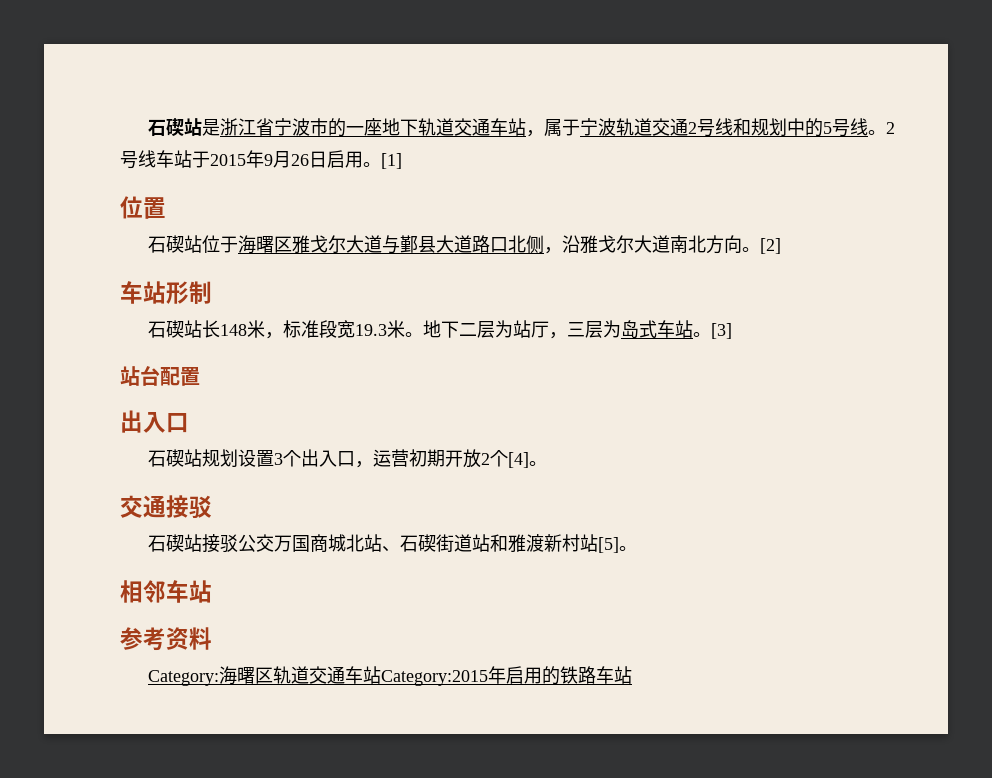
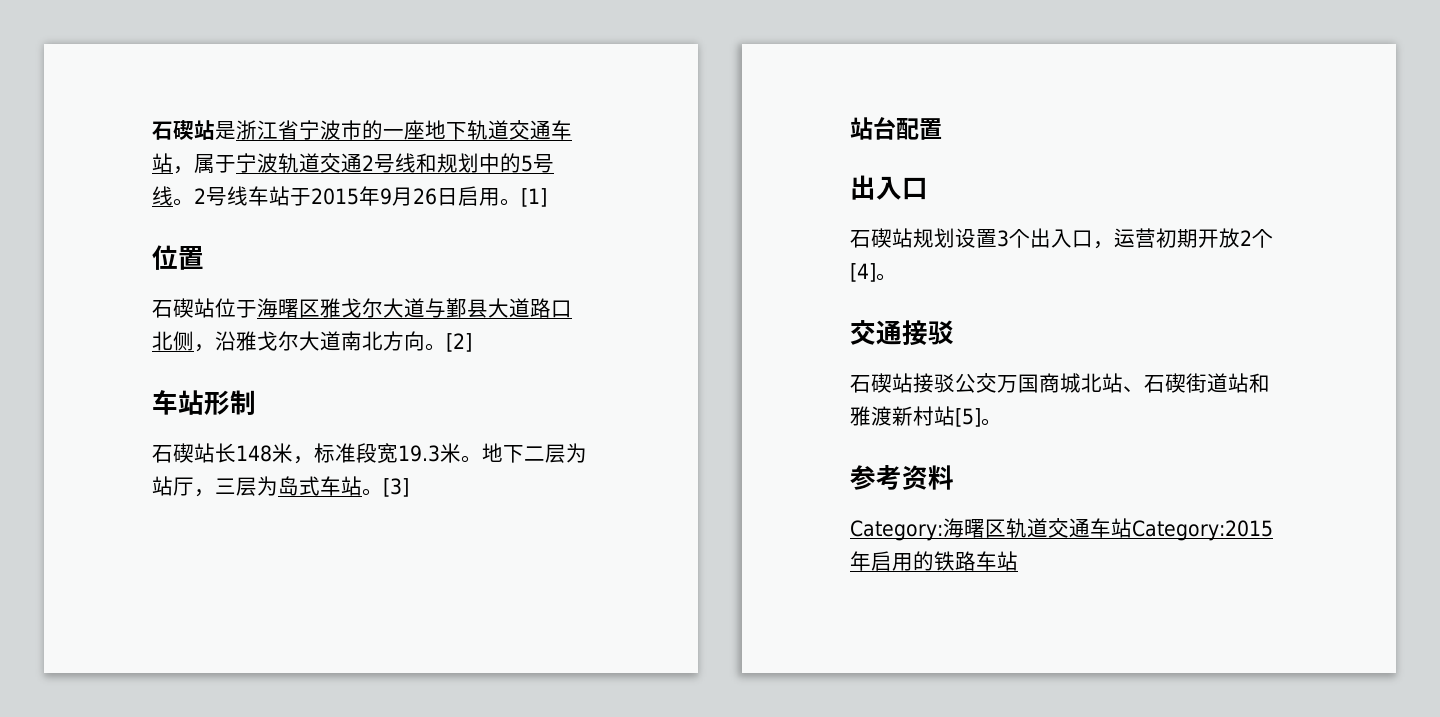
- 相邻车站

